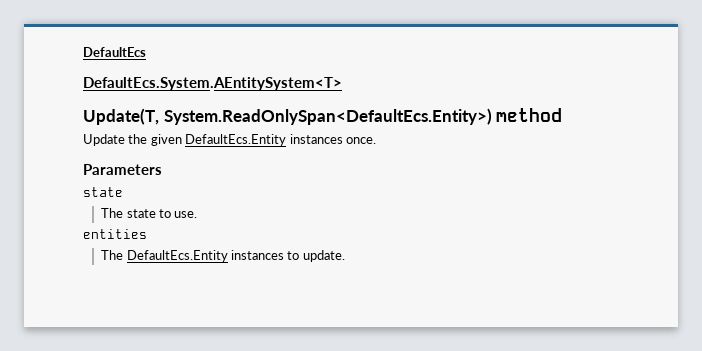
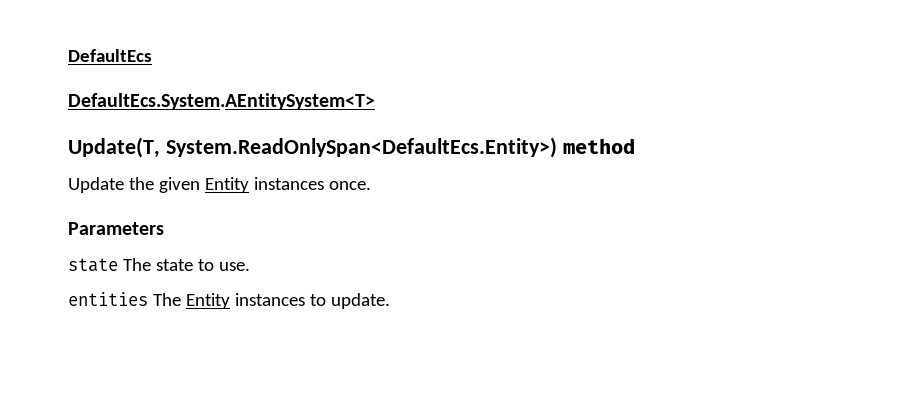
- Update the given DefaultEcs.Entity instances once.
+ Update the given Entity instances once.
  Parameters
- state
- The state to use.
+ state The state to use.
- entities
- The DefaultEcs.Entity instances to update.
+ entities The Entity instances to update.

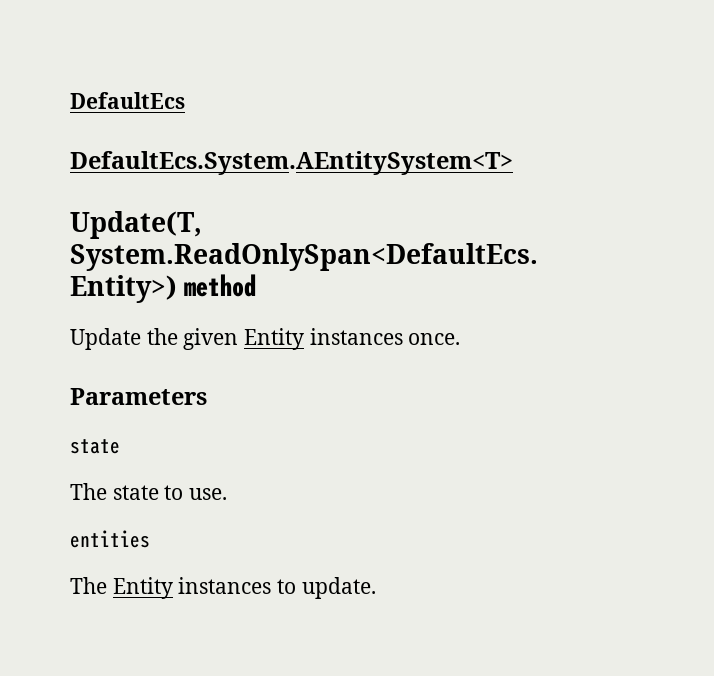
  Parameters
- state The state to use.
+ state
+ The state to use.
- entities The Entity instances to update.
+ entities
+ The Entity instances to update.

